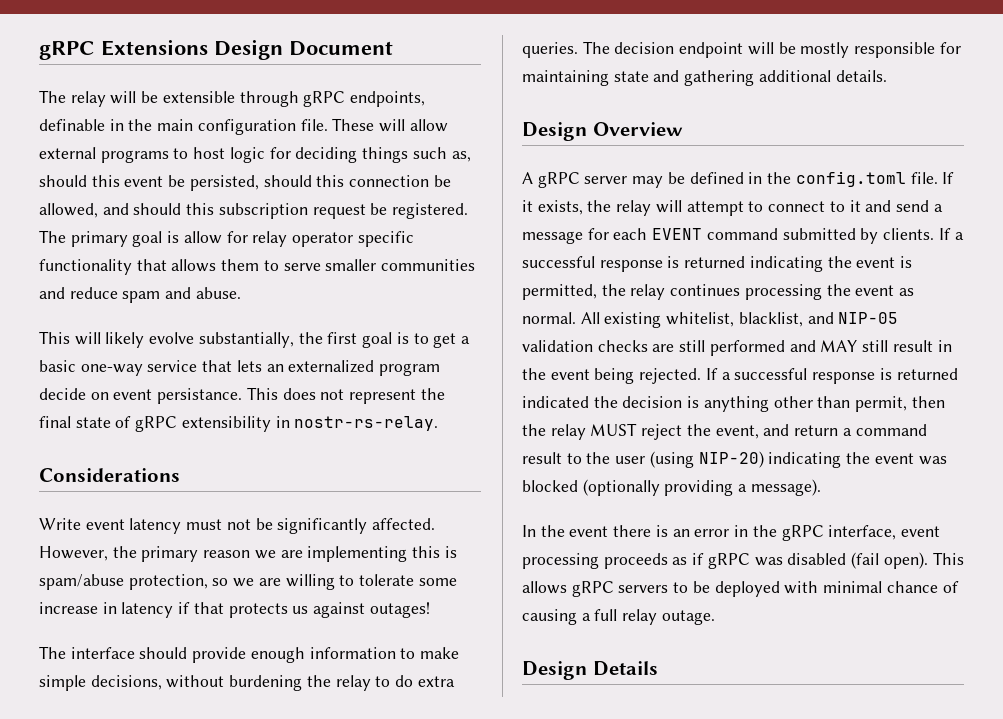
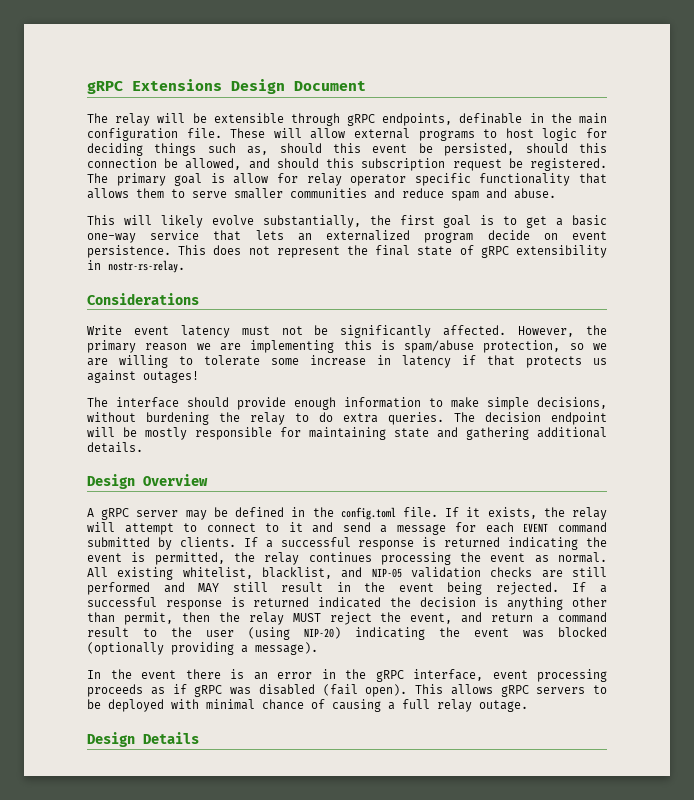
- This will likely evolve substantially, the first goal is to get a basic one-way service that lets an externalized program decide on event persistance.
+ This will likely evolve substantially, the first goal is to get a basic one-way service that lets an externalized program decide on event persistence.

